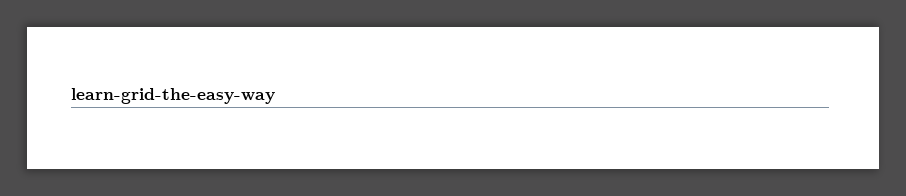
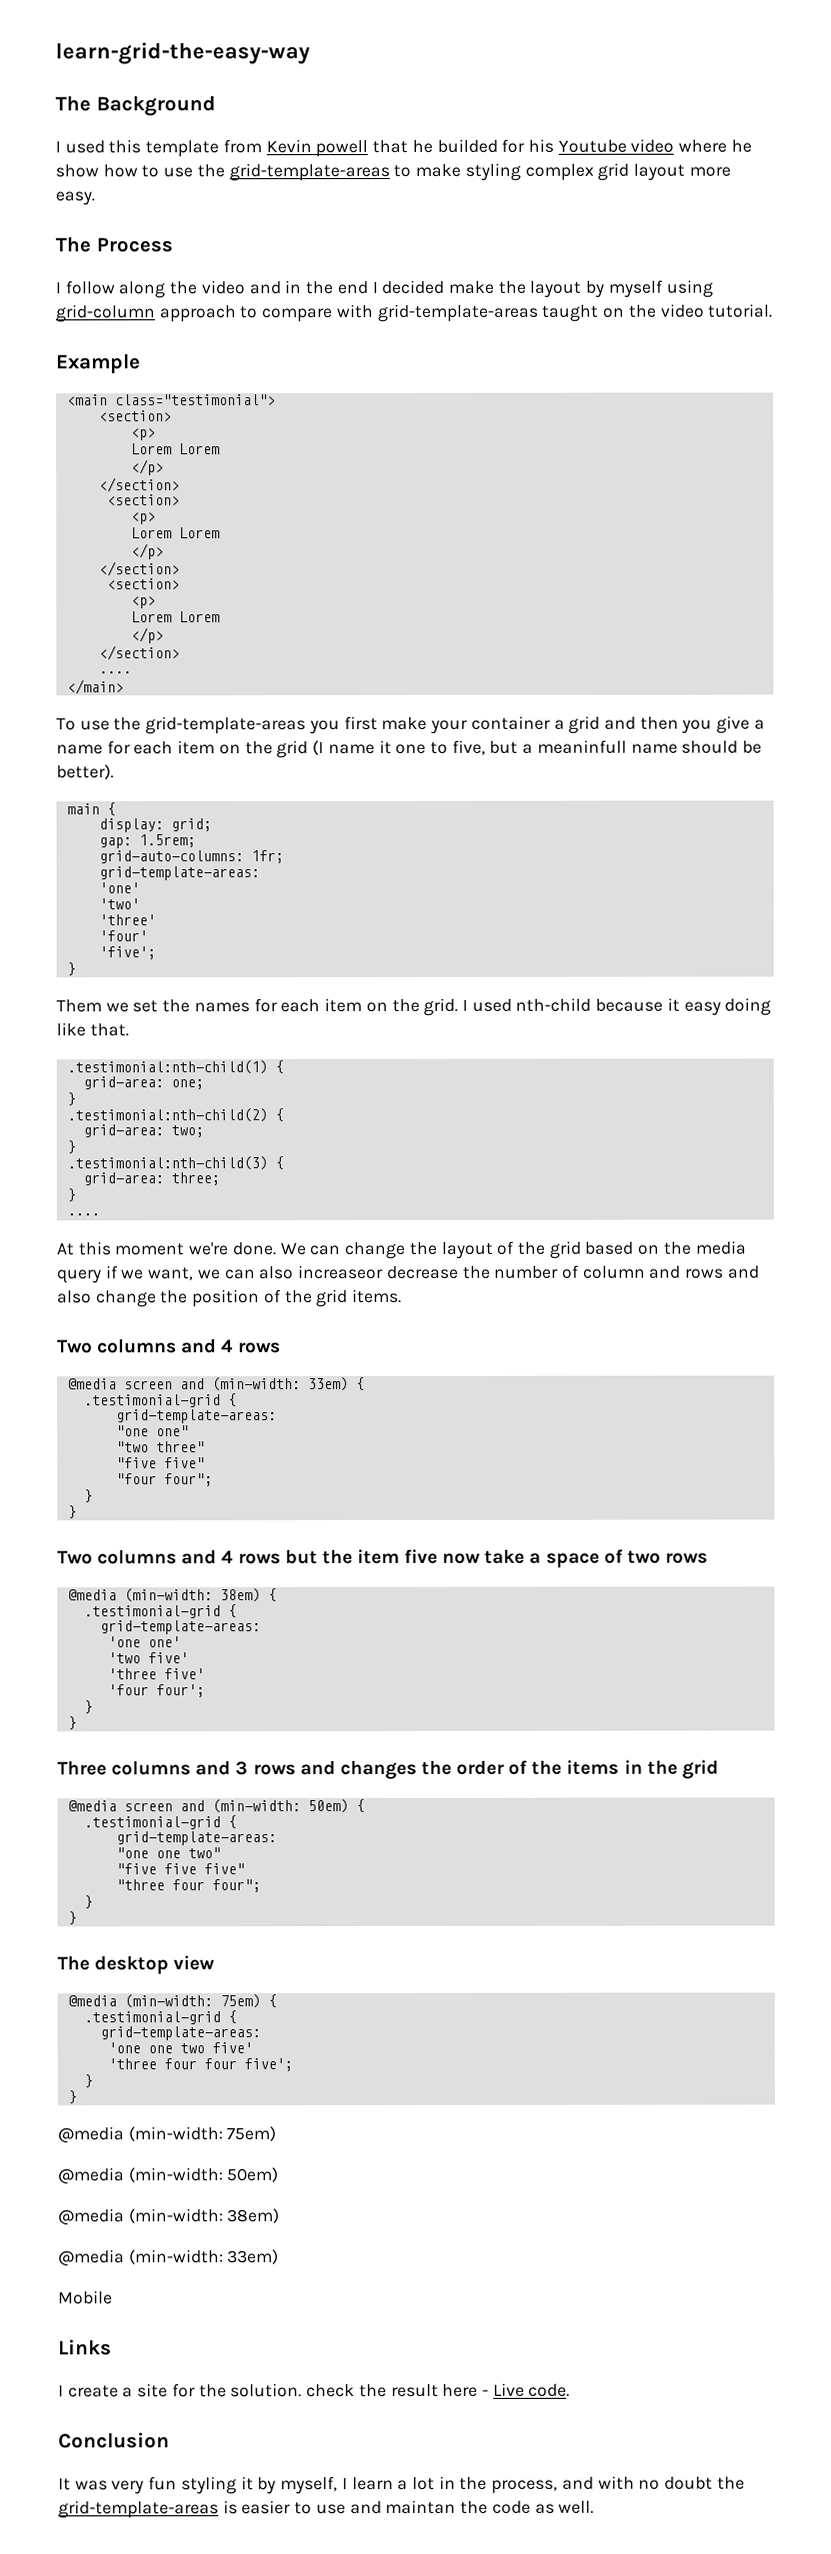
+ The Background
+ I used this template from Kevin powell that he builded for his Youtube video where he show how to use the grid-template-areas to make styling complex grid layout more easy.
+ The Process
+ I follow along the video and in the end I decided make the layout by myself using grid-column approach to compare with grid-template-areas taught on the video tutorial.
+ Example
+ <main class="testimonial">
+ <section>
+ <p>
+ Lorem Lorem
+ </p>
+ </section>
+ <section>
+ <p>
+ Lorem Lorem
+ </p>
+ </section>
+ <section>
+ <p>
+ Lorem Lorem
+ </p>
+ </section>
+ ....
+ </main>
+ To use the grid-template-areas you first make your container a grid and then you give a name for each item on the grid (I name it one to five, but a meaninfull name should be better).
+ main {
+ display: grid;
+ gap: 1.5rem;
+ grid-auto-columns: 1fr;
+ grid-template-areas:
+ 'one'
+ 'two'
+ 'three'
+ 'four'
+ 'five';
+ }
+ Them we set the names for each item on the grid. I used nth-child because it easy doing like that.
+ .testimonial:nth-child(1) {
+ grid-area: one;
+ }
+ .testimonial:nth-child(2) {
+ grid-area: two;
+ }
+ .testimonial:nth-child(3) {
+ grid-area: three;
+ }
+ ....
+ At this moment we're done. We can change the layout of the grid based on the media query if we want, we can also increaseor decrease the number of column and rows and also change the position of the grid items.
+ Two columns and 4 rows
+ @media screen and (min-width: 33em) {
+ .testimonial-grid {
+ grid-template-areas:
+ "one one"
+ "two three"
+ "five five"
+ "four four";
+ }
+ }
+ Two columns and 4 rows but the item five now take a space of two rows
+ @media (min-width: 38em) {
+ .testimonial-grid {
+ grid-template-areas:
+ 'one one'
+ 'two five'
+ 'three five'
+ 'four four';
+ }
+ }
+ Three columns and 3 rows and changes the order of the items in the grid
+ @media screen and (min-width: 50em) {
+ .testimonial-grid {
+ grid-template-areas:
+ "one one two"
+ "five five five"
+ "three four four";
+ }
+ }
+ The desktop view
+ @media (min-width: 75em) {
+ .testimonial-grid {
+ grid-template-areas:
+ 'one one two five'
+ 'three four four five';
+ }
+ }
+ @media (min-width: 75em)
+ @media (min-width: 50em)
+ @media (min-width: 38em)
+ @media (min-width: 33em)
+ Mobile
+ Links
+ I create a site for the solution. check the result here - Live code.
+ Conclusion
+ It was very fun styling it by myself, I learn a lot in the process, and with no doubt the grid-template-areas is easier to use and maintan the code as well.

